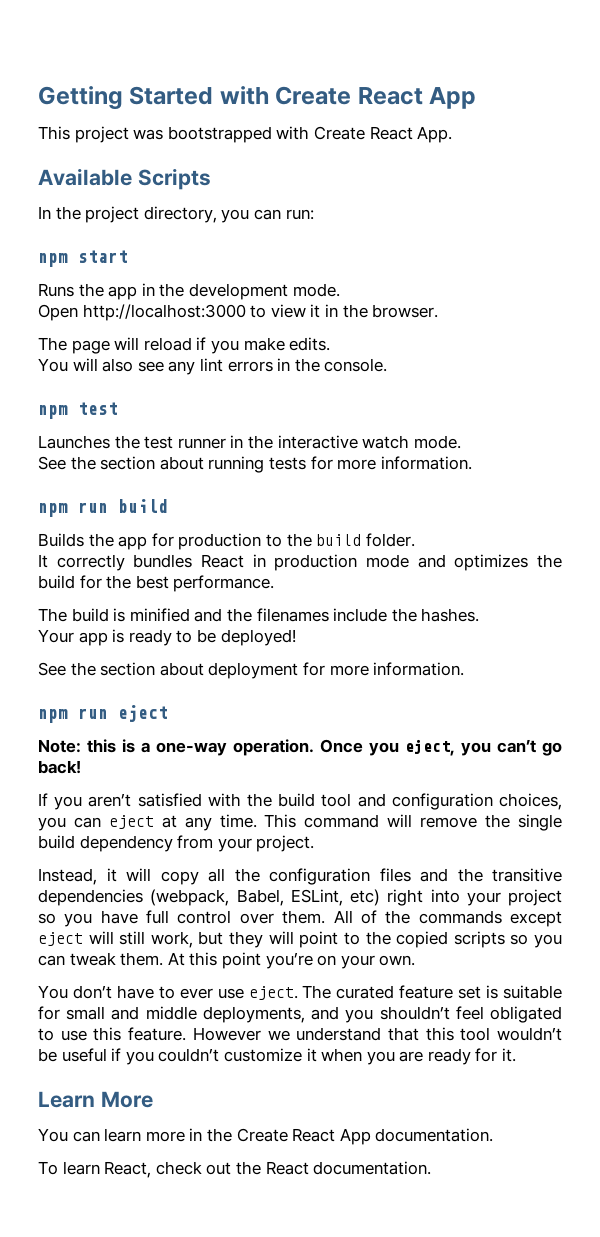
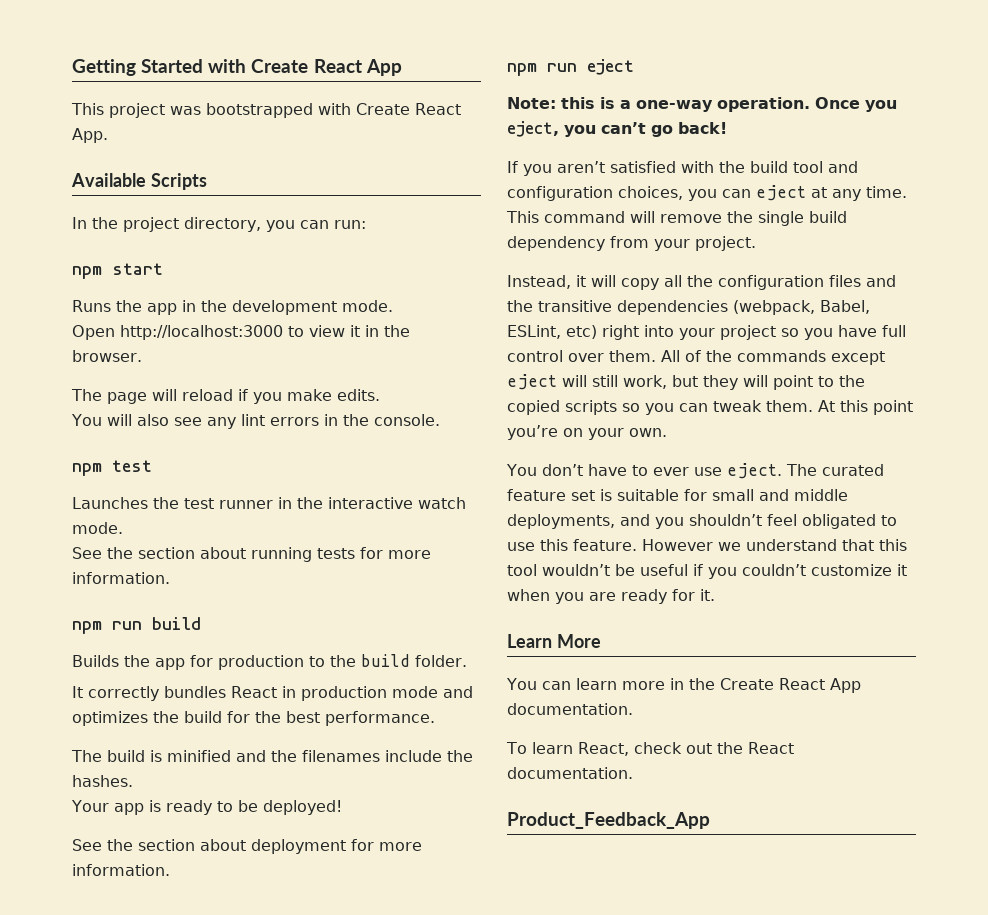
+ Product_Feedback_App

